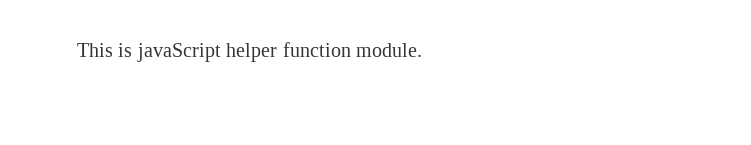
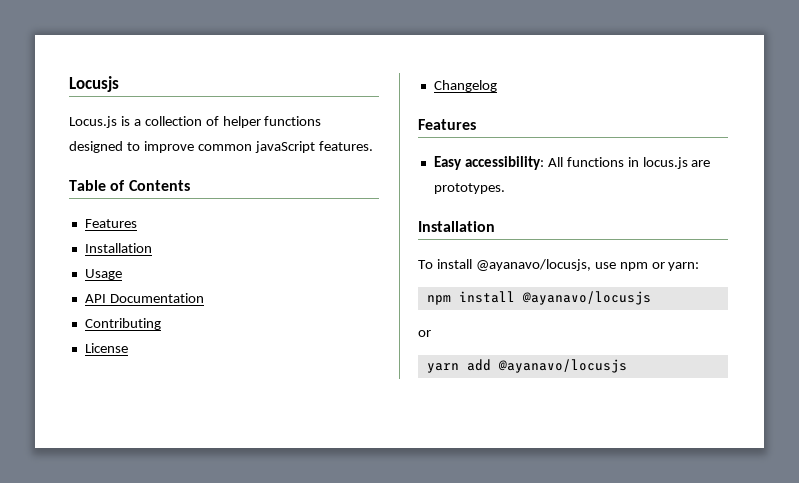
- This is javaScript helper function module.
+ Locusjs
+ Locus.js is a collection of helper functions designed to improve common javaScript features.
+ Table of Contents
+ Features
+ Installation
+ Usage
+ API Documentation
+ Contributing
+ License
+ Changelog
+ Features
+ Easy accessibility: All functions in locus.js are prototypes.
+ Installation
+ To install @ayanavo/locusjs, use npm or yarn:
+ npm install @ayanavo/locusjs
+ or
+ yarn add @ayanavo/locusjs

